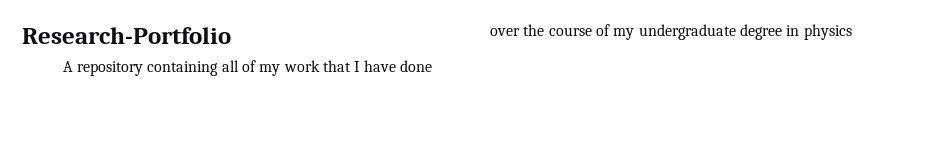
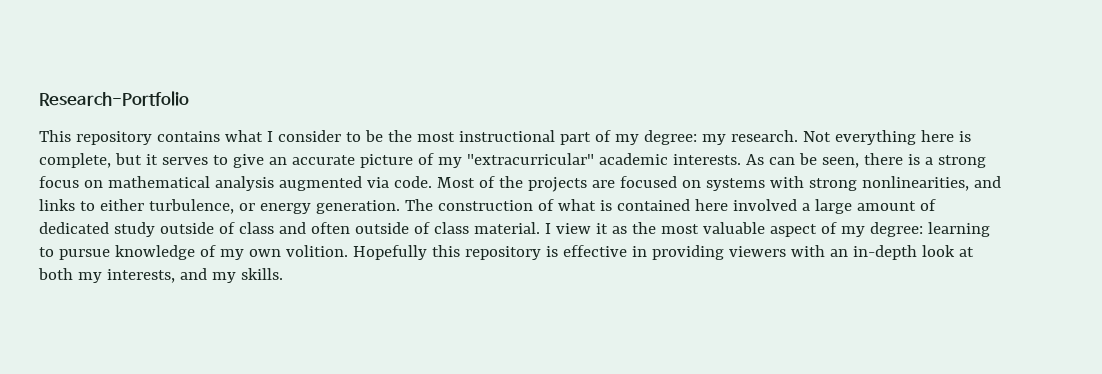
- A repository containing all of my work that I have done over the course of my undergraduate degree in physics
+ This repository contains what I consider to be the most instructional part of my degree: my research. Not everything here is complete, but it serves to give an accurate picture of my "extracurricular" academic interests. As can be seen, there is a strong focus on mathematical analysis augmented via code. Most of the projects are focused on systems with strong nonlinearities, and links to either turbulence, or energy generation. The construction of what is contained here involved a large amount of dedicated study outside of class and often outside of class material. I view it as the most valuable aspect of my degree: learning to pursue knowledge of my own volition. Hopefully this repository is effective in providing viewers with an in-depth look at both my interests, and my skills.

